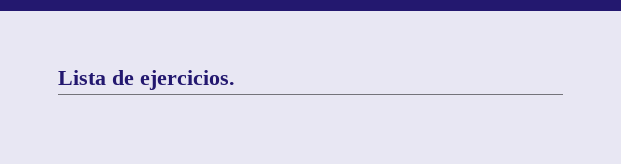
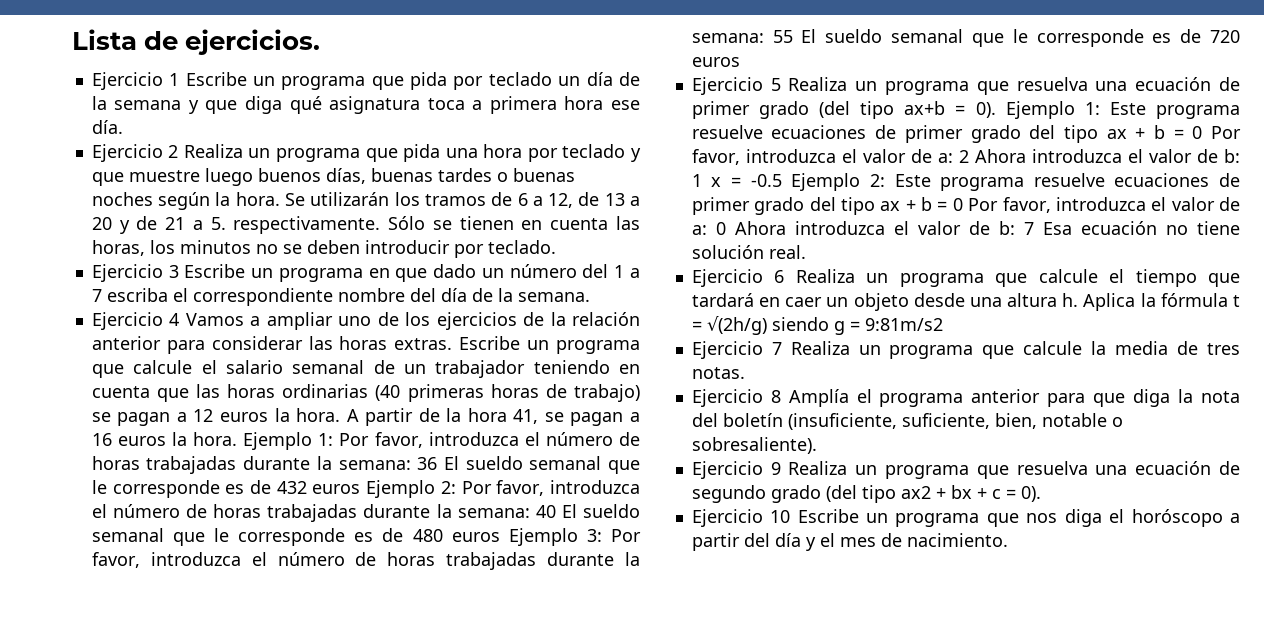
+ Ejercicio 1 Escribe un programa que pida por teclado un día de la semana y que diga qué asignatura toca a primera hora ese día.
+ Ejercicio 2 Realiza un programa que pida una hora por teclado y que muestre luego buenos días, buenas tardes o buenas noches según la hora. Se utilizarán los tramos de 6 a 12, de 13 a 20 y de 21 a 5. respectivamente. Sólo se tienen en cuenta las horas, los minutos no se deben introducir por teclado.
+ Ejercicio 3 Escribe un programa en que dado un número del 1 a 7 escriba el correspondiente nombre del día de la semana.
+ Ejercicio 4 Vamos a ampliar uno de los ejercicios de la relación anterior para considerar las horas extras. Escribe un programa que calcule el salario semanal de un trabajador teniendo en cuenta que las horas ordinarias (40 primeras horas de trabajo) se pagan a 12 euros la hora. A partir de la hora 41, se pagan a 16 euros la hora. Ejemplo 1: Por favor, introduzca el número de horas trabajadas durante la semana: 36 El sueldo semanal que le corresponde es de 432 euros Ejemplo 2: Por favor, introduzca el número de horas trabajadas durante la semana: 40 El sueldo semanal que le corresponde es de 480 euros Ejemplo 3: Por favor, introduzca el número de horas trabajadas durante la semana: 55 El sueldo semanal que le corresponde es de 720 euros
+ Ejercicio 5 Realiza un programa que resuelva una ecuación de primer grado (del tipo ax+b = 0). Ejemplo 1: Este programa resuelve ecuaciones de primer grado del tipo ax + b = 0 Por favor, introduzca el valor de a: 2 Ahora introduzca el valor de b: 1 x = -0.5 Ejemplo 2: Este programa resuelve ecuaciones de primer grado del tipo ax + b = 0 Por favor, introduzca el valor de a: 0 Ahora introduzca el valor de b: 7 Esa ecuación no tiene solución real.
+ Ejercicio 6 Realiza un programa que calcule el tiempo que tardará en caer un objeto desde una altura h. Aplica la fórmula t = √(2h/g) siendo g = 9:81m/s2
+ Ejercicio 7 Realiza un programa que calcule la media de tres notas.
+ Ejercicio 8 Amplía el programa anterior para que diga la nota del boletín (insuficiente, suficiente, bien, notable o sobresaliente).
+ Ejercicio 9 Realiza un programa que resuelva una ecuación de segundo grado (del tipo ax2 + bx + c = 0).
+ Ejercicio 10 Escribe un programa que nos diga el horóscopo a partir del día y el mes de nacimiento.

